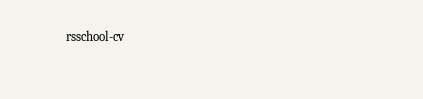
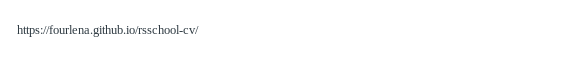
- rsschool-cv
+ https://fourlena.github.io/rsschool-cv/

